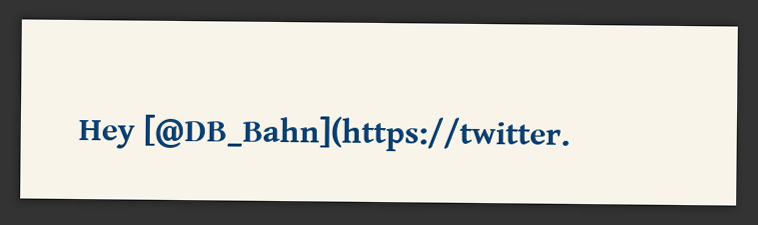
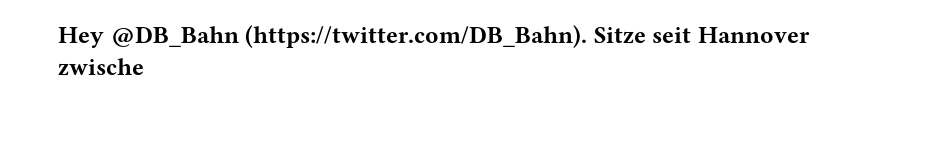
- Hey [@DB_Bahn](https://twitter.
+ Hey @DB_Bahn (https://twitter.com/DB_Bahn). Sitze seit Hannover zwische

